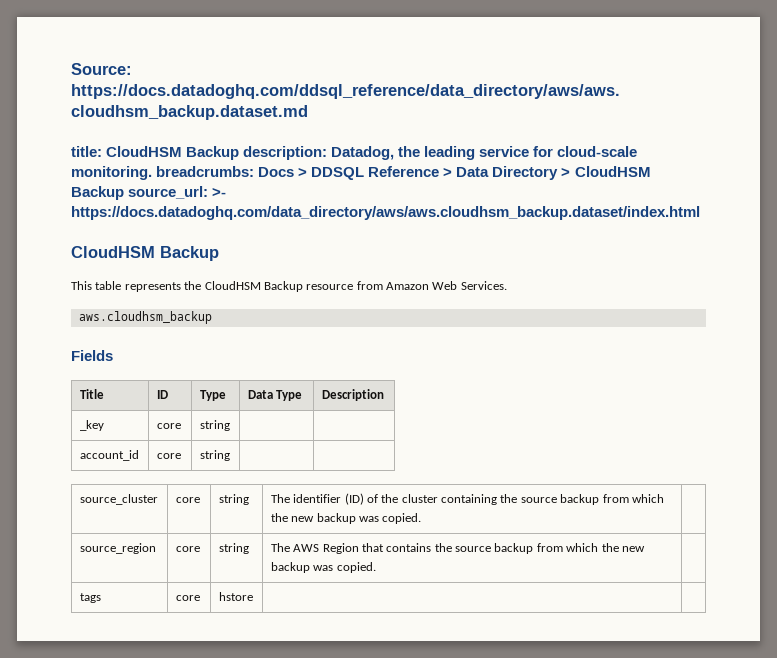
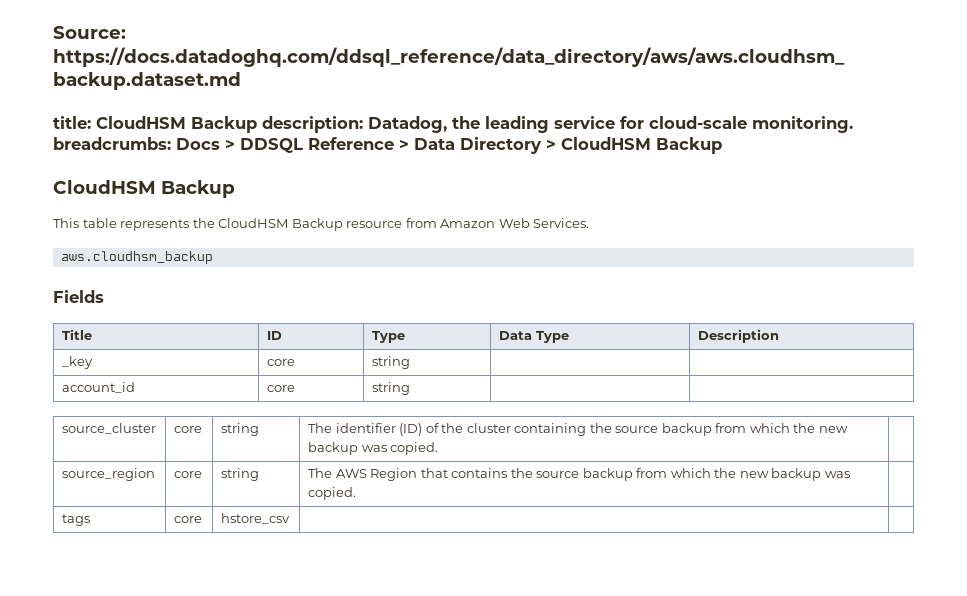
- title: CloudHSM Backup description: Datadog, the leading service for cloud-scale monitoring. breadcrumbs: Docs > DDSQL Reference > Data Directory > CloudHSM Backup source_url: >- https://docs.datadoghq.com/data_directory/aws/aws.cloudhsm_backup.dataset/index.html
+ title: CloudHSM Backup description: Datadog, the leading service for cloud-scale monitoring. breadcrumbs: Docs > DDSQL Reference > Data Directory > CloudHSM Backup
- tags | core | hstore | |
+ tags | core | hstore_csv | |

